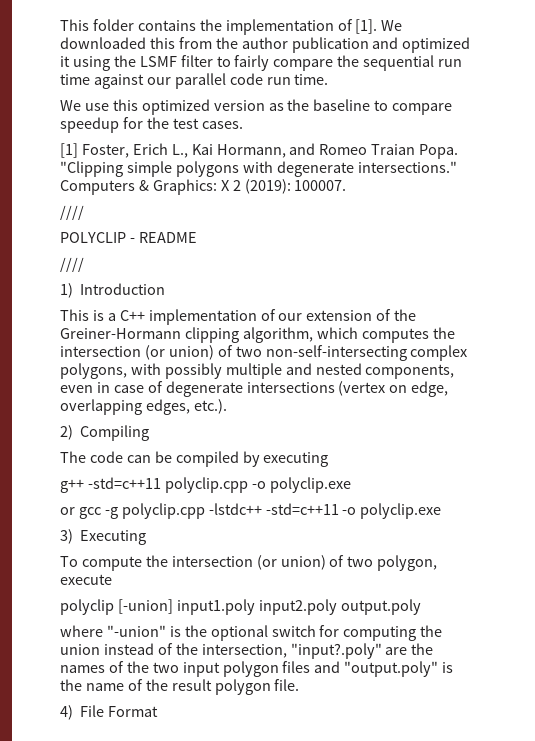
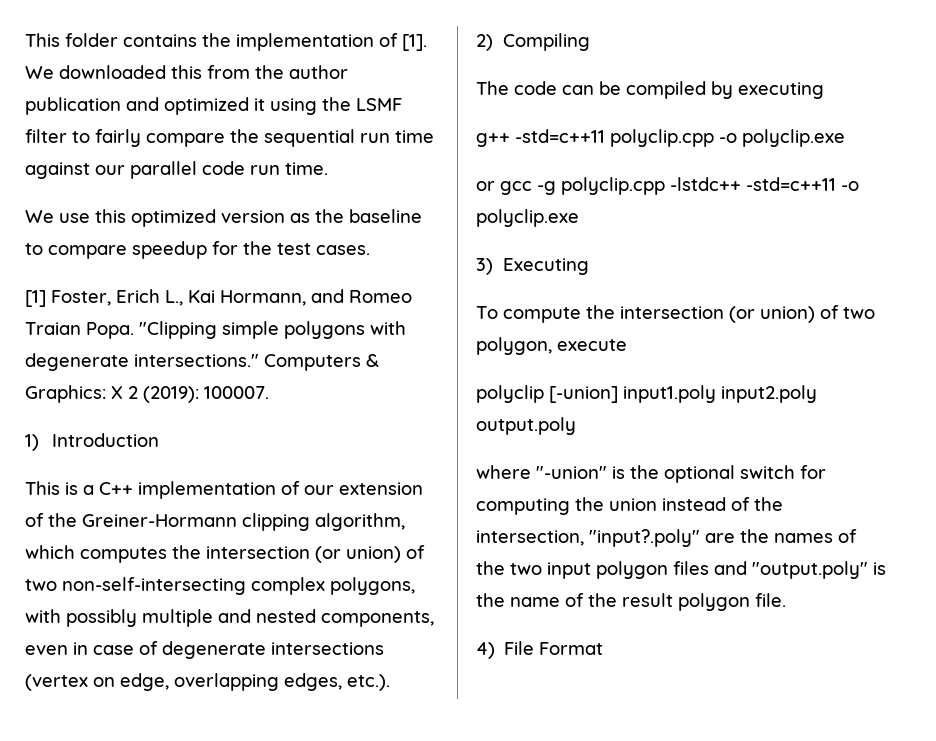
  Computers & Graphics: X 2 (2019): 100007.
- ////
- POLYCLIP - README
- ////

